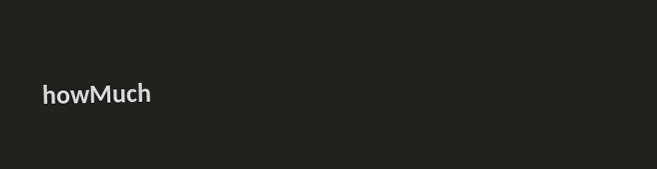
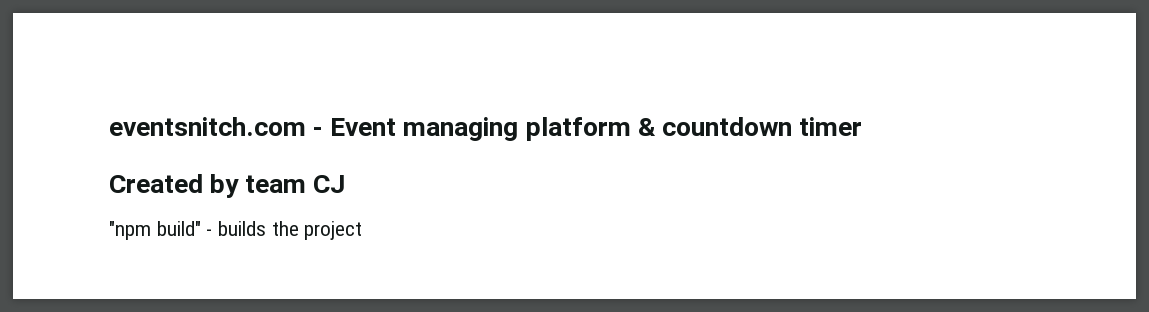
- howMuch
+ eventsnitch.com - Event managing platform & countdown timer
+ Created by team CJ
+ "npm build" - builds the project

